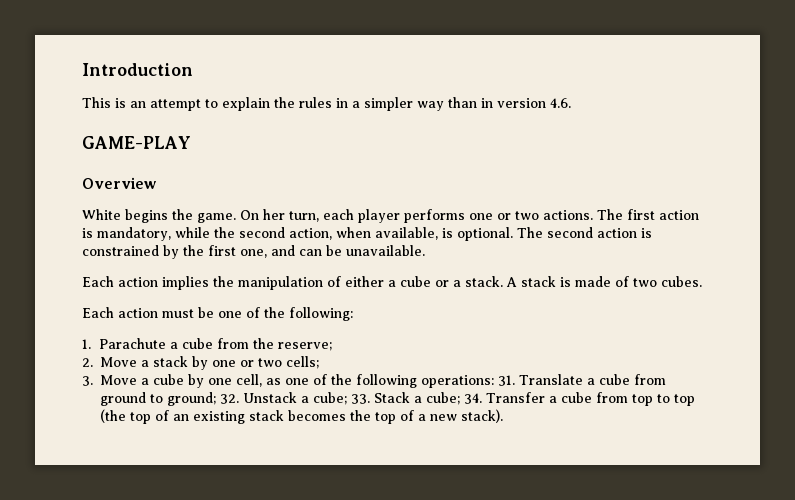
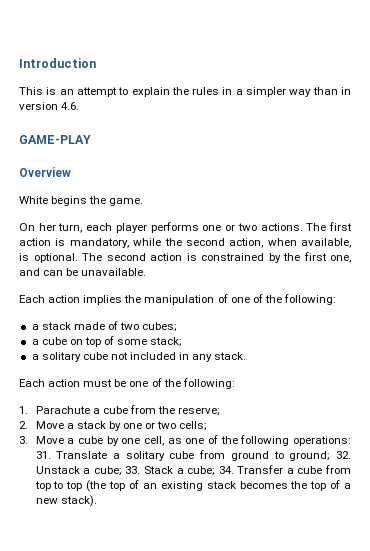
- White begins the game. On her turn, each player performs one or two actions.
+ White begins the game.
+ On her turn, each player performs one or two actions.
- Each action implies the manipulation of either a cube or a stack. A stack is made of two cubes.
+ Each action implies the manipulation of one of the following:
+ a stack made of two cubes;
+ a cube on top of some stack;
+ a solitary cube not included in any stack.
- 3. Move a cube by one cell, as one of the following operations: 31. Translate a cube from ground to ground; 32. Unstack a cube; 33. Stack a cube; 34. Transfer a cube from top to top (the top of an existing stack becomes the top of a new stack).
+ 3. Move a cube by one cell, as one of the following operations: 31. Translate a solitary cube from ground to ground; 32. Unstack a cube; 33. Stack a cube; 34. Transfer a cube from top to top (the top of an existing stack becomes the top of a new stack).

